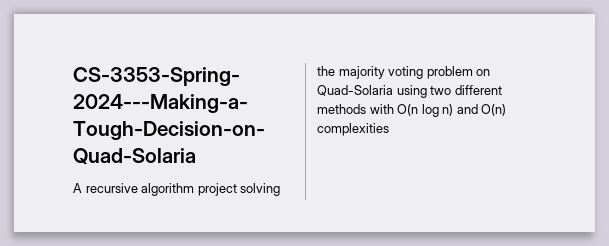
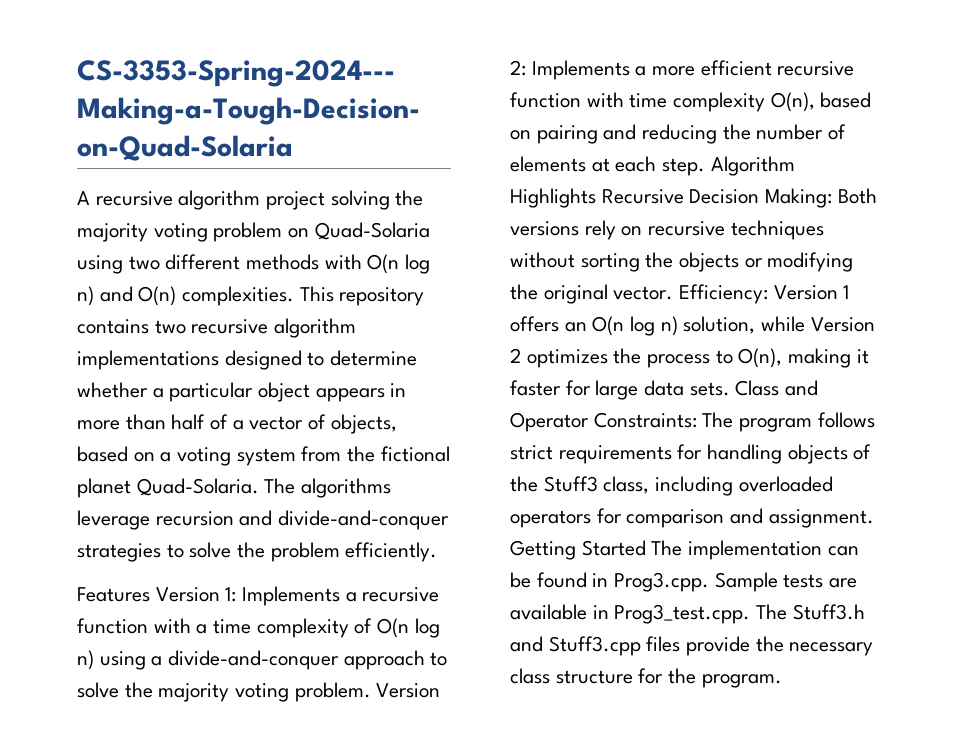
- A recursive algorithm project solving the majority voting problem on Quad-Solaria using two different methods with O(n log n) and O(n) complexities
+ A recursive algorithm project solving the majority voting problem on Quad-Solaria using two different methods with O(n log n) and O(n) complexities. This repository contains two recursive algorithm implementations designed to determine whether a particular object appears in more than half of a vector of objects, based on a voting system from the fictional planet Quad-Solaria. The algorithms leverage recursion and divide-and-conquer strategies to solve the problem efficiently.
+ Features Version 1: Implements a recursive function with a time complexity of O(n log n) using a divide-and-conquer approach to solve the majority voting problem. Version 2: Implements a more efficient recursive function with time complexity O(n), based on pairing and reducing the number of elements at each step. Algorithm Highlights Recursive Decision Making: Both versions rely on recursive techniques without sorting the objects or modifying the original vector. Efficiency: Version 1 offers an O(n log n) solution, while Version 2 optimizes the process to O(n), making it faster for large data sets. Class and Operator Constraints: The program follows strict requirements for handling objects of the Stuff3 class, including overloaded operators for comparison and assignment. Getting Started The implementation can be found in Prog3.cpp. Sample tests are available in Prog3_test.cpp. The Stuff3.h and Stuff3.cpp files provide the necessary class structure for the program.

